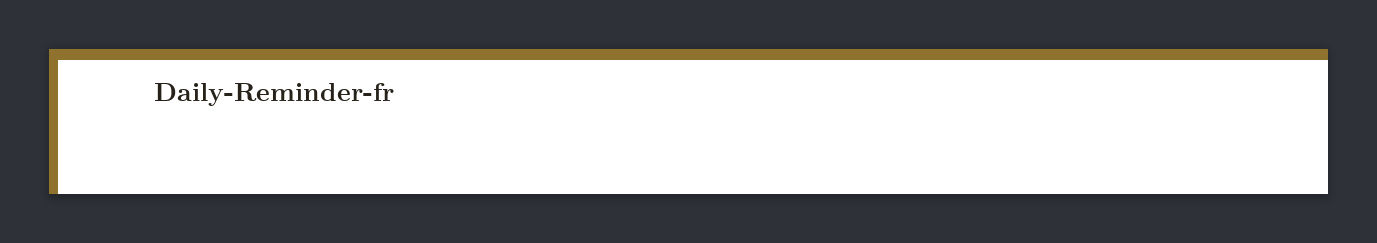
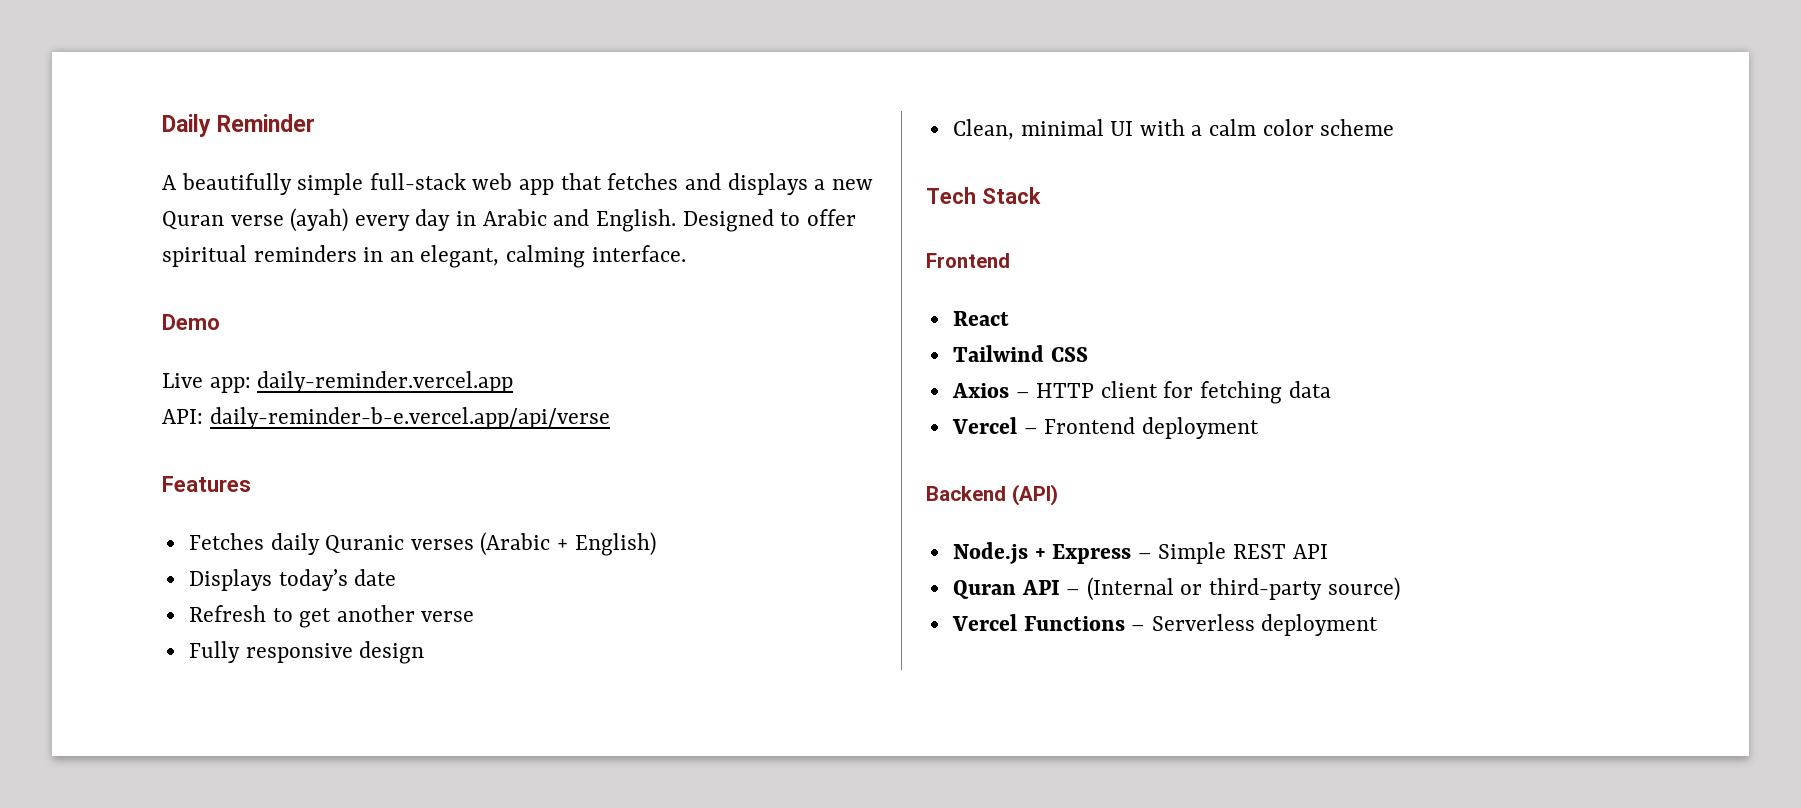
- Daily-Reminder-fr
+ Daily Reminder
+ A beautifully simple full-stack web app that fetches and displays a new Quran verse (ayah) every day in Arabic and English. Designed to offer spiritual reminders in an elegant, calming interface.
+ Demo
+ Live app: daily-reminder.vercel.app
+ API: daily-reminder-b-e.vercel.app/api/verse
+ Features
+ Fetches daily Quranic verses (Arabic + English)
+ Displays today’s date
+ Refresh to get another verse
+ Fully responsive design
+ Clean, minimal UI with a calm color scheme
+ Tech Stack
+ Frontend
+ React
+ Tailwind CSS
+ Axios – HTTP client for fetching data
+ Vercel – Frontend deployment
+ Backend (API)
+ Node.js + Express – Simple REST API
+ Quran API – (Internal or third-party source)
+ Vercel Functions – Serverless deployment

